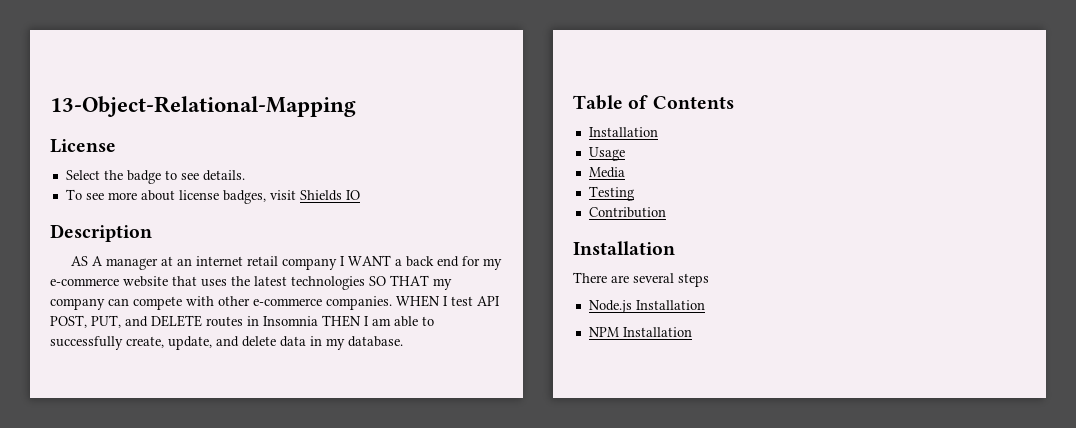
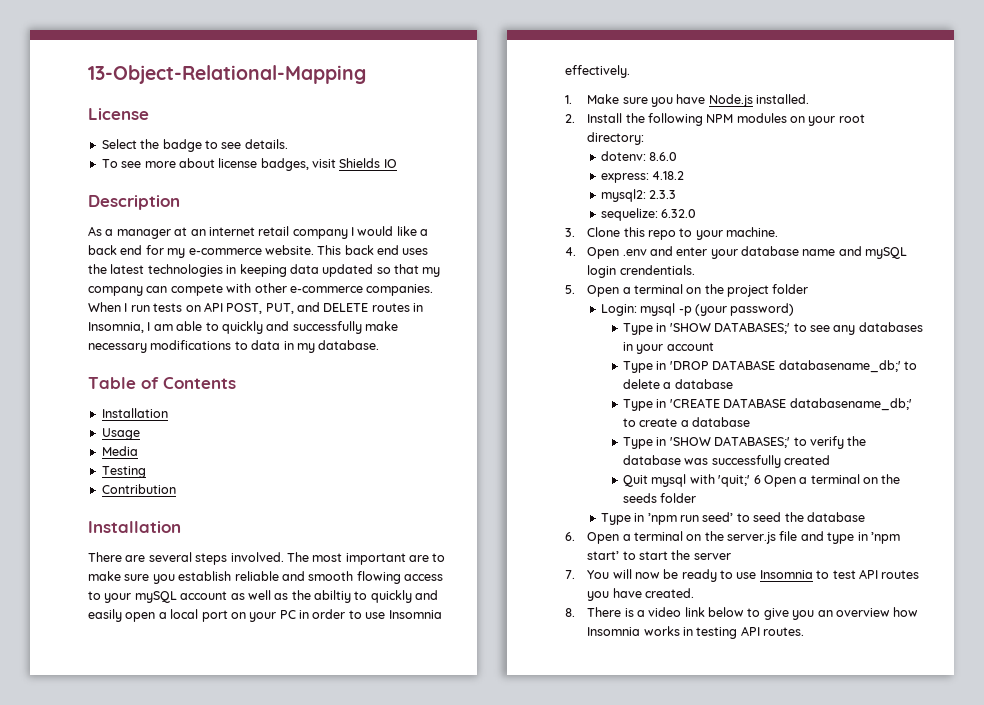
- AS A manager at an internet retail company I WANT a back end for my e-commerce website that uses the latest technologies SO THAT my company can compete with other e-commerce companies.
+ As a manager at an internet retail company I would like a back end for my e-commerce website. This back end uses the latest technologies in keeping data updated so that my company can compete with other e-commerce companies.
- WHEN I test API POST, PUT, and DELETE routes in Insomnia THEN I am able to successfully create, update, and delete data in my database.
+ When I run tests on API POST, PUT, and DELETE routes in Insomnia, I am able to quickly and successfully make necessary modifications to data in my database.
- There are several steps
- Node.js Installation
- NPM Installation
+ There are several steps involved. The most important are to make sure you establish reliable and smooth flowing access to your mySQL account as well as the abiltiy to quickly and easily open a local port on your PC in order to use Insomnia effectively.
+ 1. Make sure you have Node.js installed.
+ 2. Install the following NPM modules on your root directory:
+ dotenv: 8.6.0
+ express: 4.18.2
+ mysql2: 2.3.3
+ sequelize: 6.32.0
+ 3. Clone this repo to your machine.
+ 4. Open .env and enter your database name and mySQL login crendentials.
+ 5. Open a terminal on the project folder
+ Login: mysql -p (your password)
+ Type in 'SHOW DATABASES;' to see any databases in your account
+ Type in 'DROP DATABASE databasename_db;' to delete a database
+ Type in 'CREATE DATABASE databasename_db;' to create a database
+ Type in 'SHOW DATABASES;' to verify the database was successfully created
+ Quit mysql with 'quit;' 6 Open a terminal on the seeds folder
+ Type in ’npm run seed’ to seed the database
+ 6. Open a terminal on the server.js file and type in ’npm start’ to start the server
+ 7. You will now be ready to use Insomnia to test API routes you have created.
+ 8. There is a video link below to give you an overview how Insomnia works in testing API routes.

